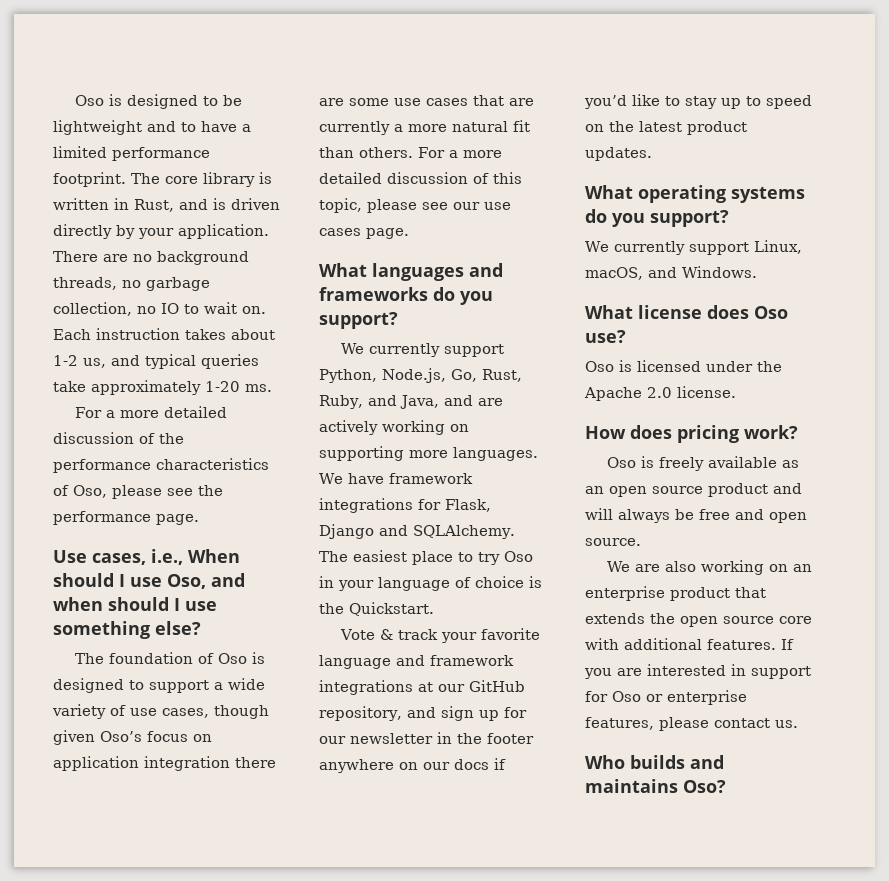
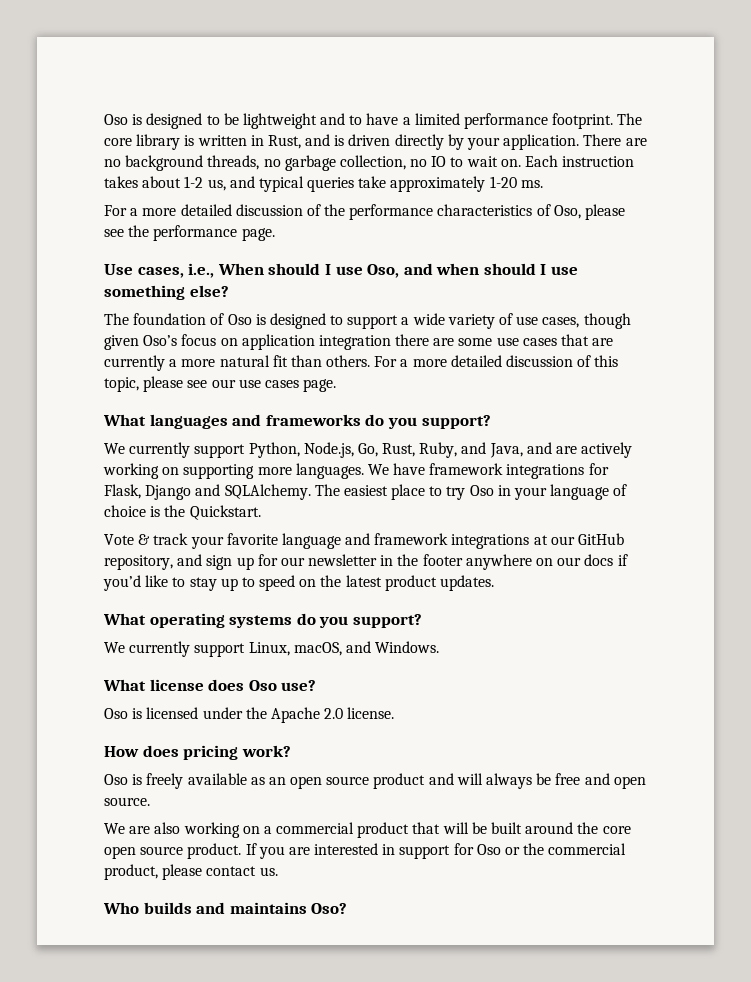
- We are also working on an enterprise product that extends the open source core with additional features.
+ We are also working on a commercial product that will be built around the core open source product.
- If you are interested in support for Oso or enterprise features, please contact us.
+ If you are interested in support for Oso or the commercial product, please contact us.

